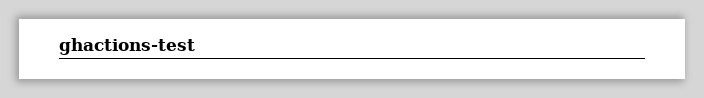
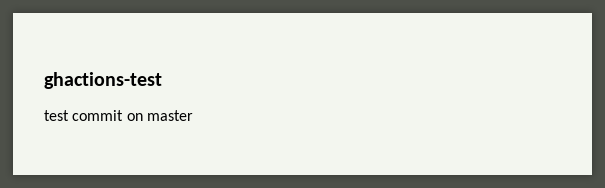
+ test commit on master

